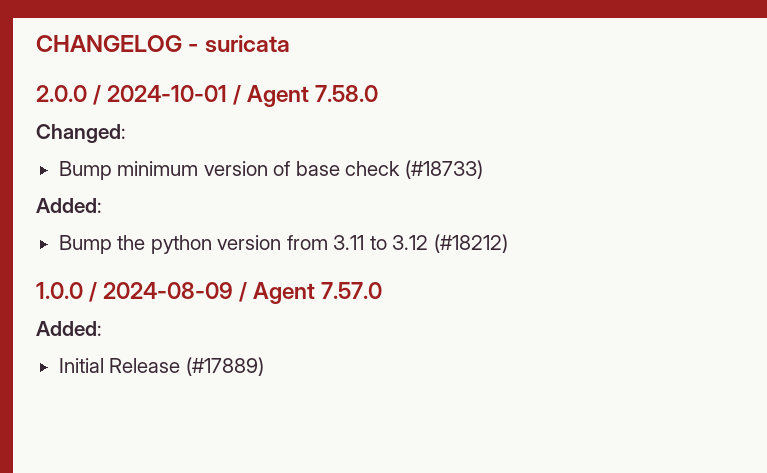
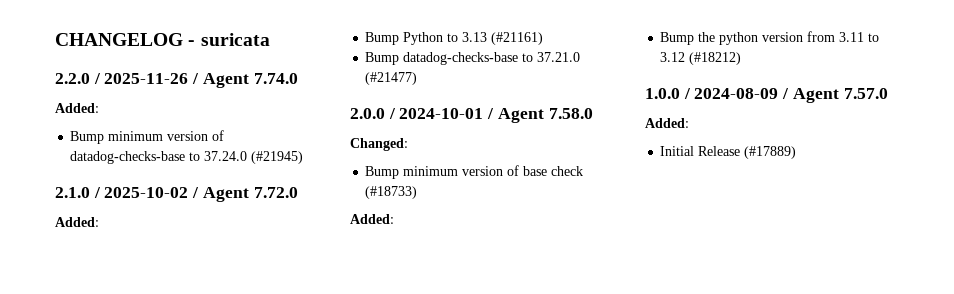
+ 2.2.0 / 2025-11-26 / Agent 7.74.0
+ Added:
+ Bump minimum version of datadog-checks-base to 37.24.0 (#21945)
+ 2.1.0 / 2025-10-02 / Agent 7.72.0
+ Added:
+ Bump Python to 3.13 (#21161)
+ Bump datadog-checks-base to 37.21.0 (#21477)

